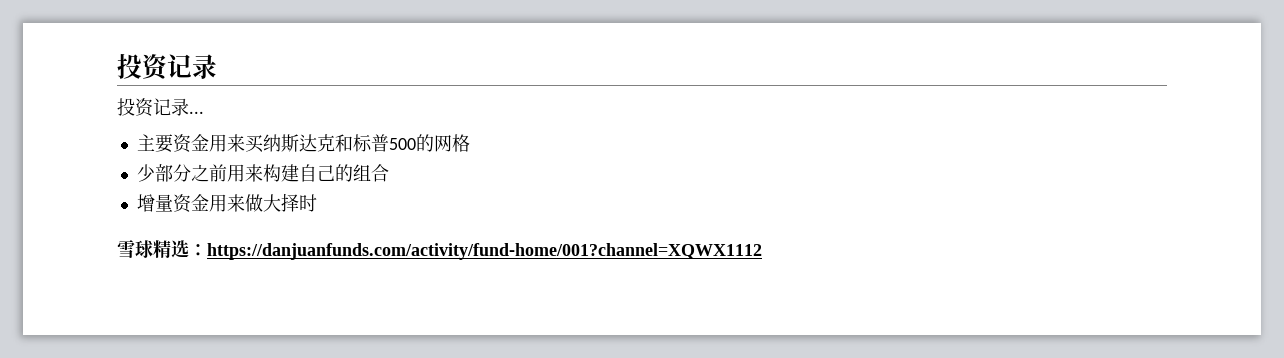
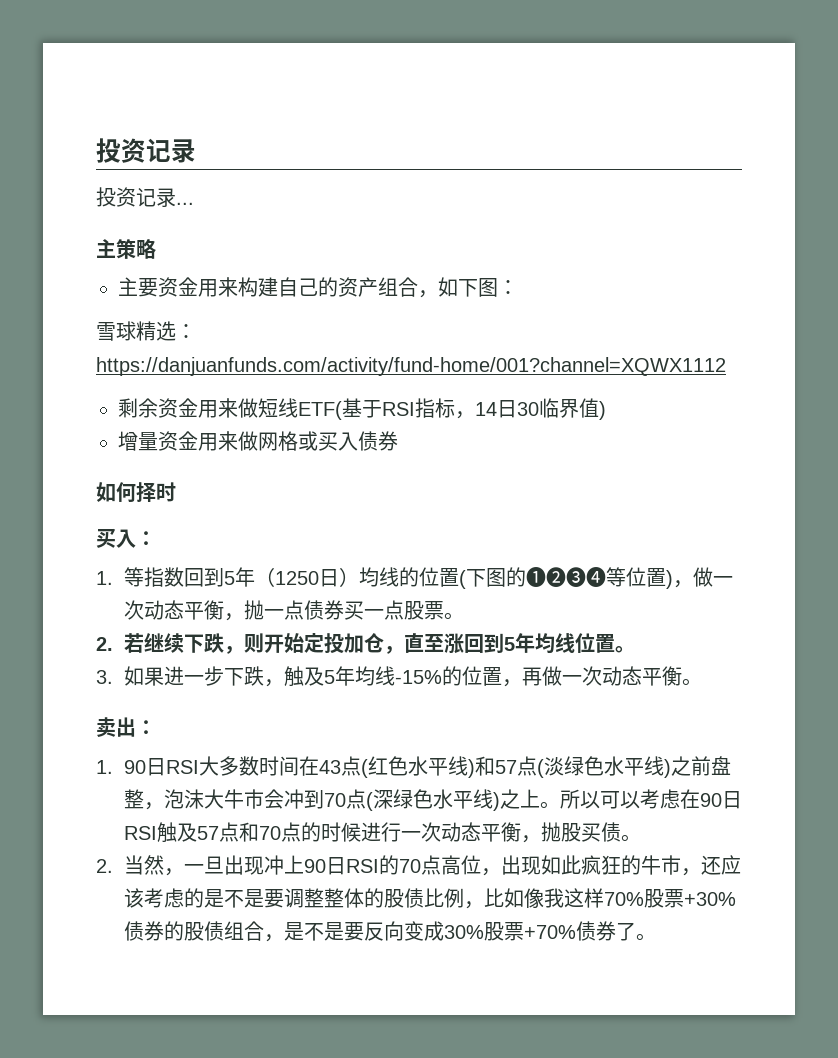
+ 主策略
- 主要资金用来买纳斯达克和标普500的网格
- 少部分之前用来构建自己的组合
+ 主要资金用来构建自己的资产组合，如下图：
+ 雪球精选：https://danjuanfunds.com/activity/fund-home/001?channel=XQWX1112
+ 剩余资金用来做短线ETF(基于RSI指标，14日30临界值)
- 增量资金用来做大择时
+ 增量资金用来做网格或买入债券
+ 如何择时
- 雪球精选：https://danjuanfunds.com/activity/fund-home/001?channel=XQWX1112
+ 买入：
+ 1.等指数回到5年（1250日）均线的位置(下图的❶❷❸❹等位置)，做一次动态平衡，抛一点债券买一点股票。
+ 2.若继续下跌，则开始定投加仓，直至涨回到5年均线位置。
+ 3.如果进一步下跌，触及5年均线-15%的位置，再做一次动态平衡。
+ 卖出：
+ 1. 90日RSI大多数时间在43点(红色水平线)和57点(淡绿色水平线)之前盘整，泡沫大牛市会冲到70点(深绿色水平线)之上。所以可以考虑在90日RSI触及57点和70点的时候进行一次动态平衡，抛股买债。
+ 2.当然，一旦出现冲上90日RSI的70点高位，出现如此疯狂的牛市，还应该考虑的是不是要调整整体的股债比例，比如像我这样70%股票+30%债券的股债组合，是不是要反向变成30%股票+70%债券了。

